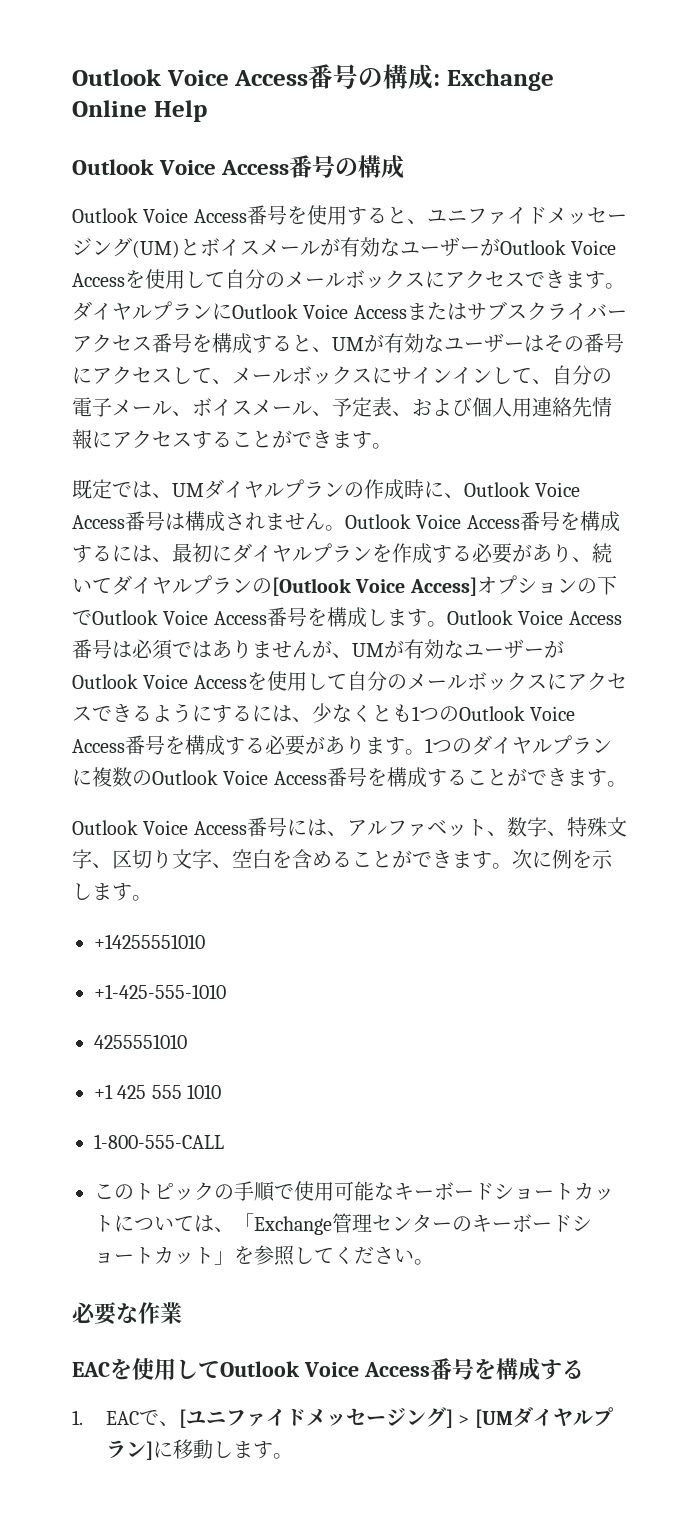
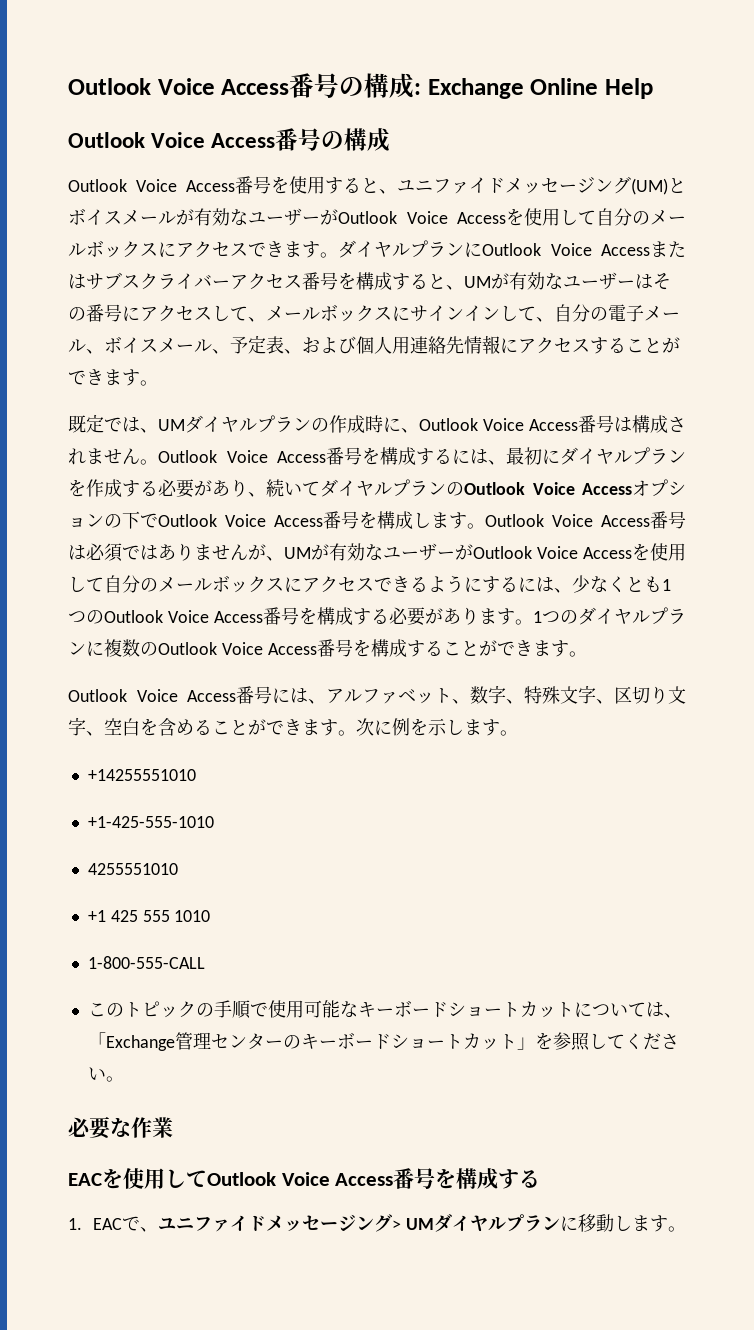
- Outlook Voice Access番号を構成するには、最初にダイヤルプランを作成する必要があり、続いてダイヤルプランの[Outlook Voice Access]オプションの下でOutlook Voice Access番号を構成します。
+ Outlook Voice Access番号を構成するには、最初にダイヤルプランを作成する必要があり、続いてダイヤルプランのOutlook Voice Accessオプションの下でOutlook Voice Access番号を構成します。
- 1. EACで、[ユニファイドメッセージング] > [UMダイヤルプラン]に移動します。
+ 1. EACで、ユニファイドメッセージング> UMダイヤルプランに移動します。

